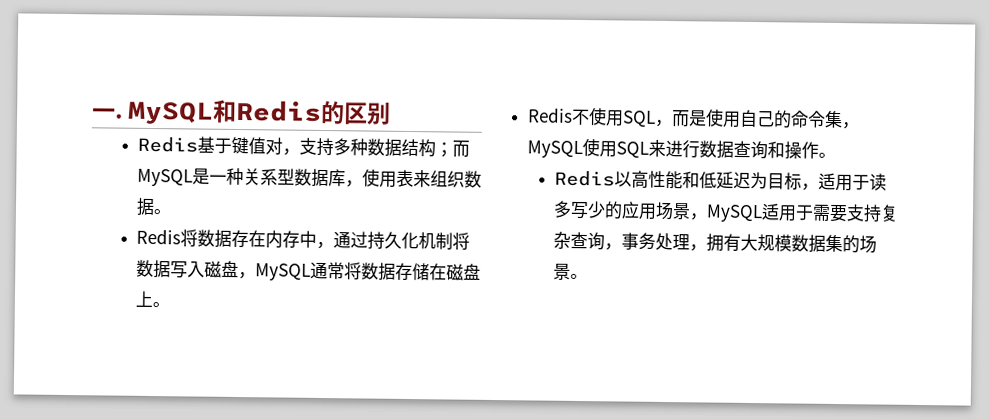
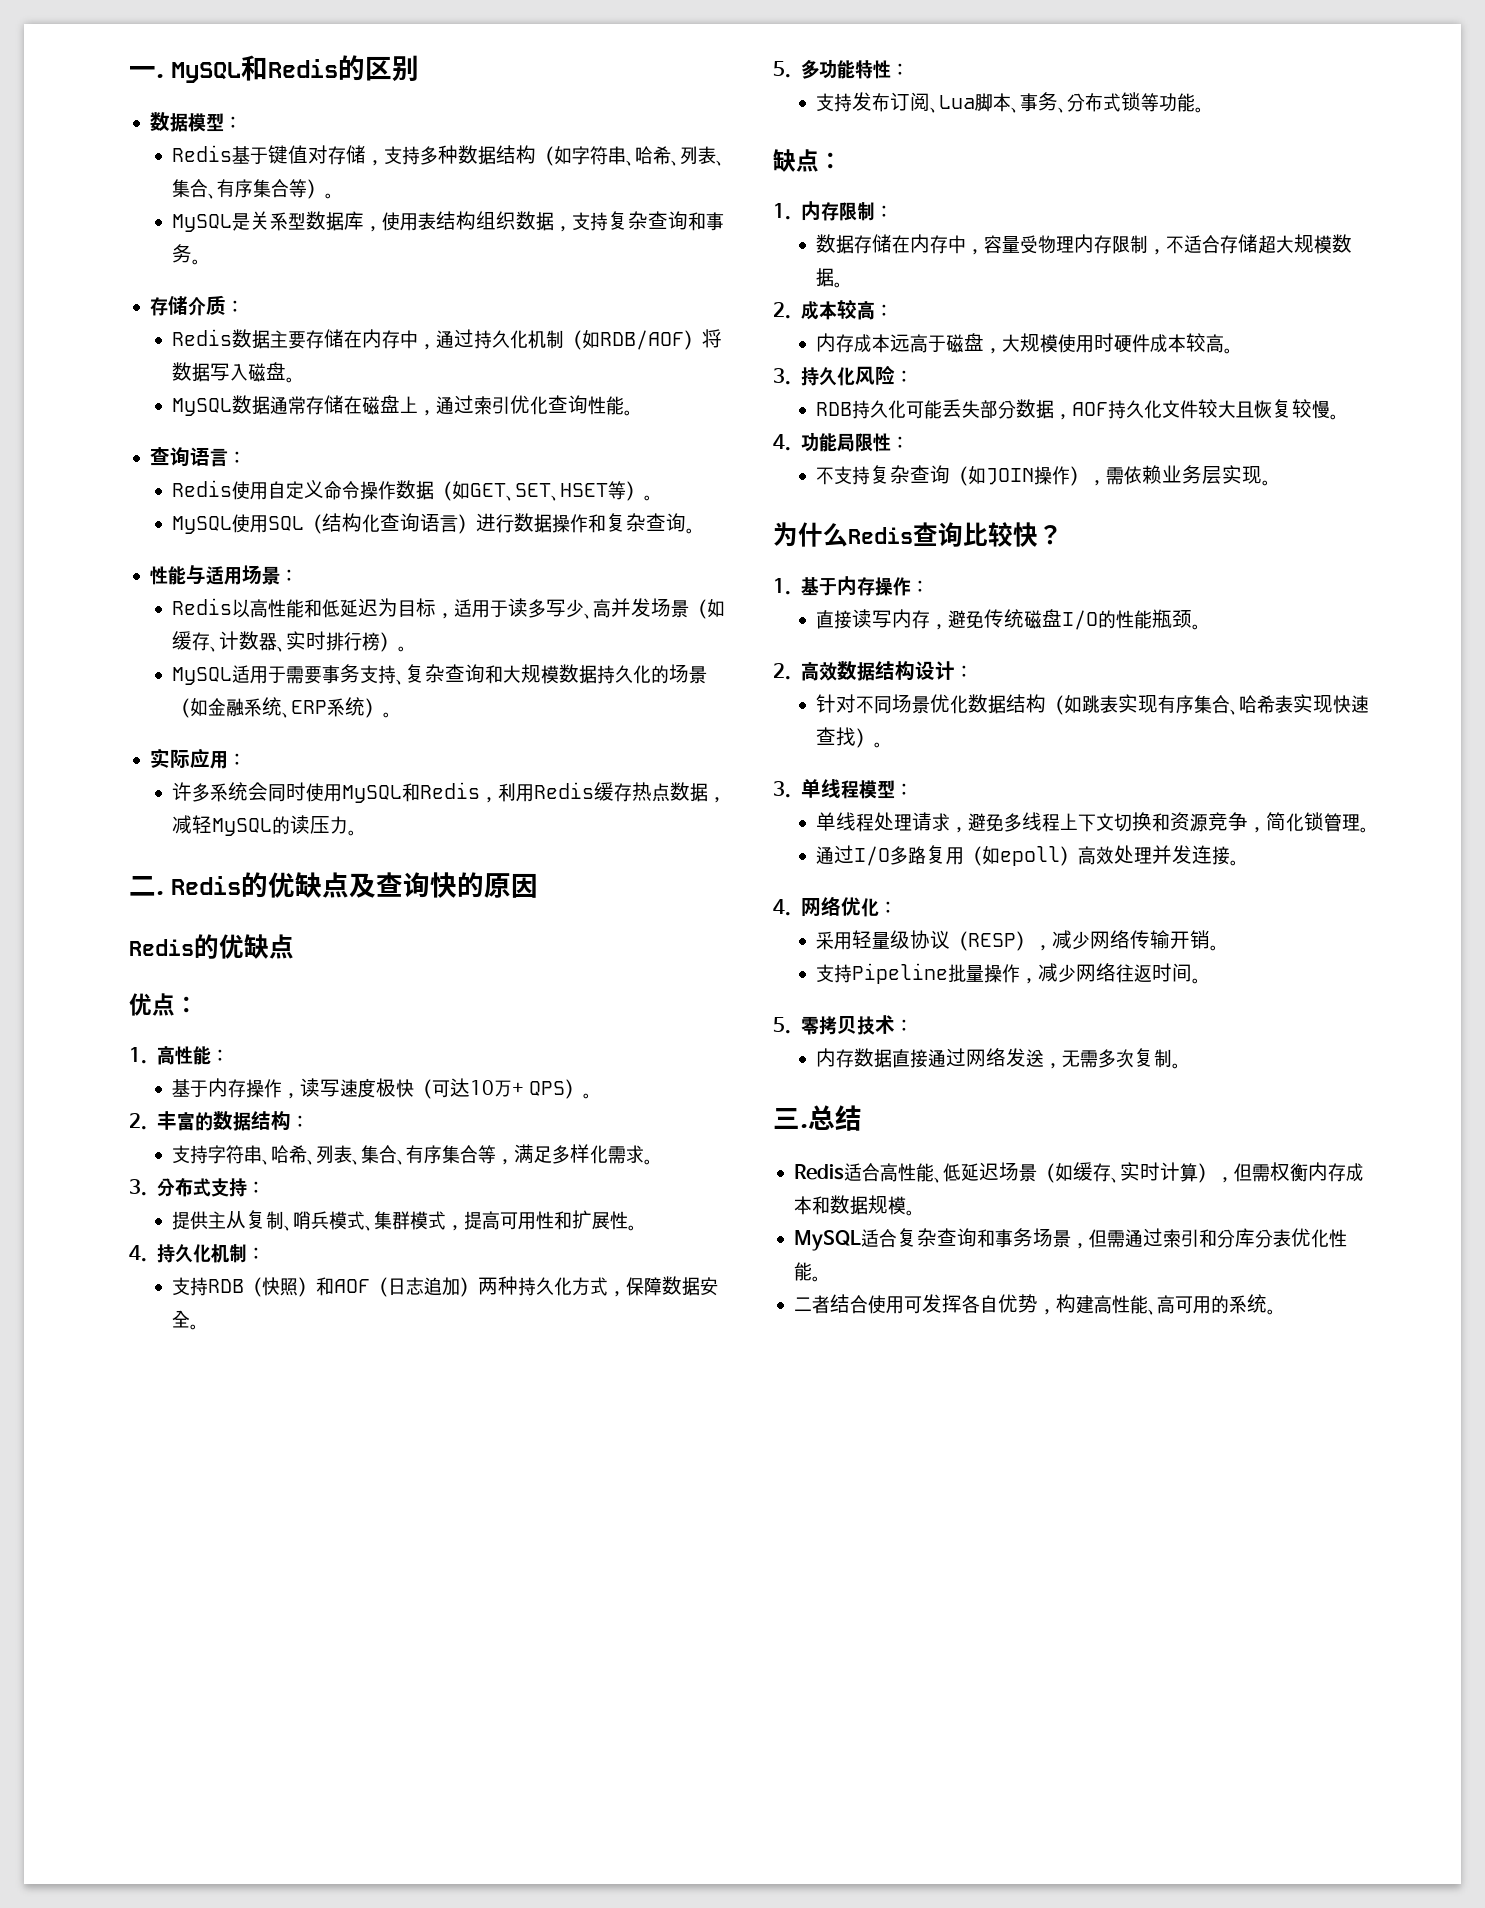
+ 数据模型：
- Redis基于键值对，支持多种数据结构；而MySQL是一种关系型数据库，使用表来组织数据。
- Redis将数据存在内存中，通过持久化机制将数据写入磁盘，MySQL通常将数据存储在磁盘上。
- Redis不使用SQL，而是使用自己的命令集，MySQL使用SQL来进行数据查询和操作。
+ Redis基于键值对存储，支持多种数据结构（如字符串、哈希、列表、集合、有序集合等）。
+ MySQL是关系型数据库，使用表结构组织数据，支持复杂查询和事务。
+ 存储介质：
+ Redis数据主要存储在内存中，通过持久化机制（如RDB/AOF）将数据写入磁盘。
+ MySQL数据通常存储在磁盘上，通过索引优化查询性能。
+ 查询语言：
+ Redis使用自定义命令操作数据（如GET、SET、HSET等）。
+ MySQL使用SQL（结构化查询语言）进行数据操作和复杂查询。
+ 性能与适用场景：
- Redis以高性能和低延迟为目标，适用于读多写少的应用场景，MySQL适用于需要支持复杂查询，事务处理，拥有大规模数据集的场景。
+ Redis以高性能和低延迟为目标，适用于读多写少、高并发场景（如缓存、计数器、实时排行榜）。
+ MySQL适用于需要事务支持、复杂查询和大规模数据持久化的场景（如金融系统、ERP系统）。
+ 实际应用：
+ 许多系统会同时使用MySQL和Redis，利用Redis缓存热点数据，减轻MySQL的读压力。
+ 二. Redis的优缺点及查询快的原因
+ Redis的优缺点
+ 优点：
+ 1.高性能：
+ 基于内存操作，读写速度极快（可达10万+ QPS）。
+ 2.丰富的数据结构：
+ 支持字符串、哈希、列表、集合、有序集合等，满足多样化需求。
+ 3.分布式支持：
+ 提供主从复制、哨兵模式、集群模式，提高可用性和扩展性。
+ 4.持久化机制：
+ 支持RDB（快照）和AOF（日志追加）两种持久化方式，保障数据安全。
+ 5.多功能特性：
+ 支持发布订阅、Lua脚本、事务、分布式锁等功能。
+ 缺点：
+ 1.内存限制：
+ 数据存储在内存中，容量受物理内存限制，不适合存储超大规模数据。
+ 2.成本较高：
+ 内存成本远高于磁盘，大规模使用时硬件成本较高。
+ 3.持久化风险：
+ RDB持久化可能丢失部分数据，AOF持久化文件较大且恢复较慢。
+ 4.功能局限性：
+ 不支持复杂查询（如JOIN操作），需依赖业务层实现。
+ 为什么Redis查询比较快？
+ 1.基于内存操作：
+ 直接读写内存，避免传统磁盘I/O的性能瓶颈。
+ 2.高效数据结构设计：
+ 针对不同场景优化数据结构（如跳表实现有序集合、哈希表实现快速查找）。
+ 3.单线程模型：
+ 单线程处理请求，避免多线程上下文切换和资源竞争，简化锁管理。
+ 通过I/O多路复用（如epoll）高效处理并发连接。
+ 4.网络优化：
+ 采用轻量级协议（RESP），减少网络传输开销。
+ 支持Pipeline批量操作，减少网络往返时间。
+ 5.零拷贝技术：
+ 内存数据直接通过网络发送，无需多次复制。
+ 三.总结
+ Redis适合高性能、低延迟场景（如缓存、实时计算），但需权衡内存成本和数据规模。
+ MySQL适合复杂查询和事务场景，但需通过索引和分库分表优化性能。
+ 二者结合使用可发挥各自优势，构建高性能、高可用的系统。

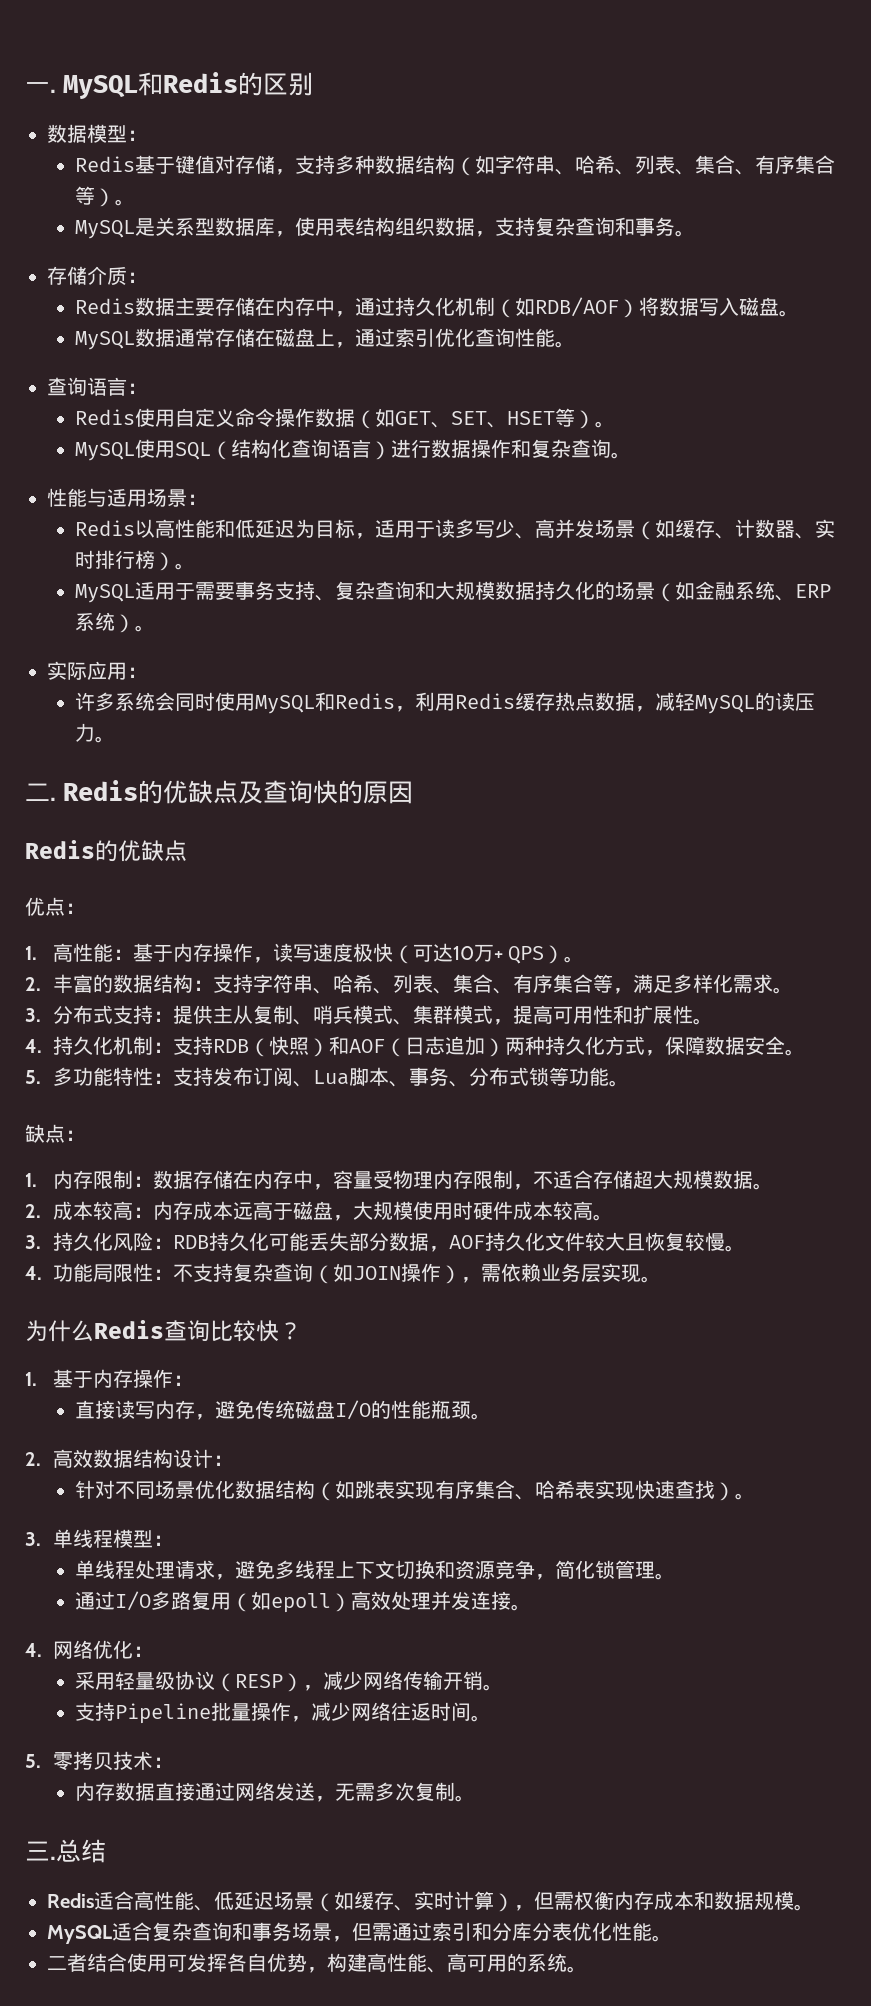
- 1.高性能：
- 基于内存操作，读写速度极快（可达10万+ QPS）。
+ 1.高性能：基于内存操作，读写速度极快（可达10万+ QPS）。
- 2.丰富的数据结构：
- 支持字符串、哈希、列表、集合、有序集合等，满足多样化需求。
+ 2.丰富的数据结构：支持字符串、哈希、列表、集合、有序集合等，满足多样化需求。
- 3.分布式支持：
- 提供主从复制、哨兵模式、集群模式，提高可用性和扩展性。
+ 3.分布式支持：提供主从复制、哨兵模式、集群模式，提高可用性和扩展性。
- 4.持久化机制：
- 支持RDB（快照）和AOF（日志追加）两种持久化方式，保障数据安全。
+ 4.持久化机制：支持RDB（快照）和AOF（日志追加）两种持久化方式，保障数据安全。
- 5.多功能特性：
- 支持发布订阅、Lua脚本、事务、分布式锁等功能。
+ 5.多功能特性：支持发布订阅、Lua脚本、事务、分布式锁等功能。
- 1.内存限制：
- 数据存储在内存中，容量受物理内存限制，不适合存储超大规模数据。
+ 1.内存限制：数据存储在内存中，容量受物理内存限制，不适合存储超大规模数据。
- 2.成本较高：
- 内存成本远高于磁盘，大规模使用时硬件成本较高。
+ 2.成本较高：内存成本远高于磁盘，大规模使用时硬件成本较高。
- 3.持久化风险：
- RDB持久化可能丢失部分数据，AOF持久化文件较大且恢复较慢。
+ 3.持久化风险：RDB持久化可能丢失部分数据，AOF持久化文件较大且恢复较慢。
- 4.功能局限性：
- 不支持复杂查询（如JOIN操作），需依赖业务层实现。
+ 4.功能局限性：不支持复杂查询（如JOIN操作），需依赖业务层实现。

